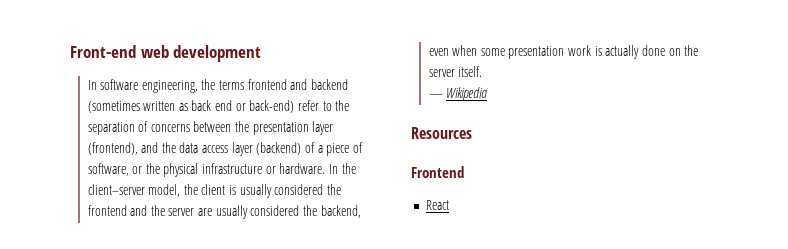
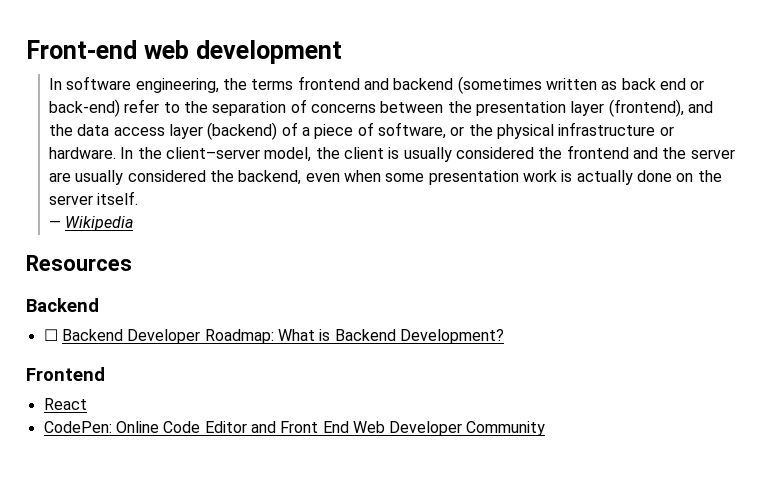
  Resources
+ Backend
+ ☐ Backend Developer Roadmap: What is Backend Development?
  Frontend
  React
+ CodePen: Online Code Editor and Front End Web Developer Community

